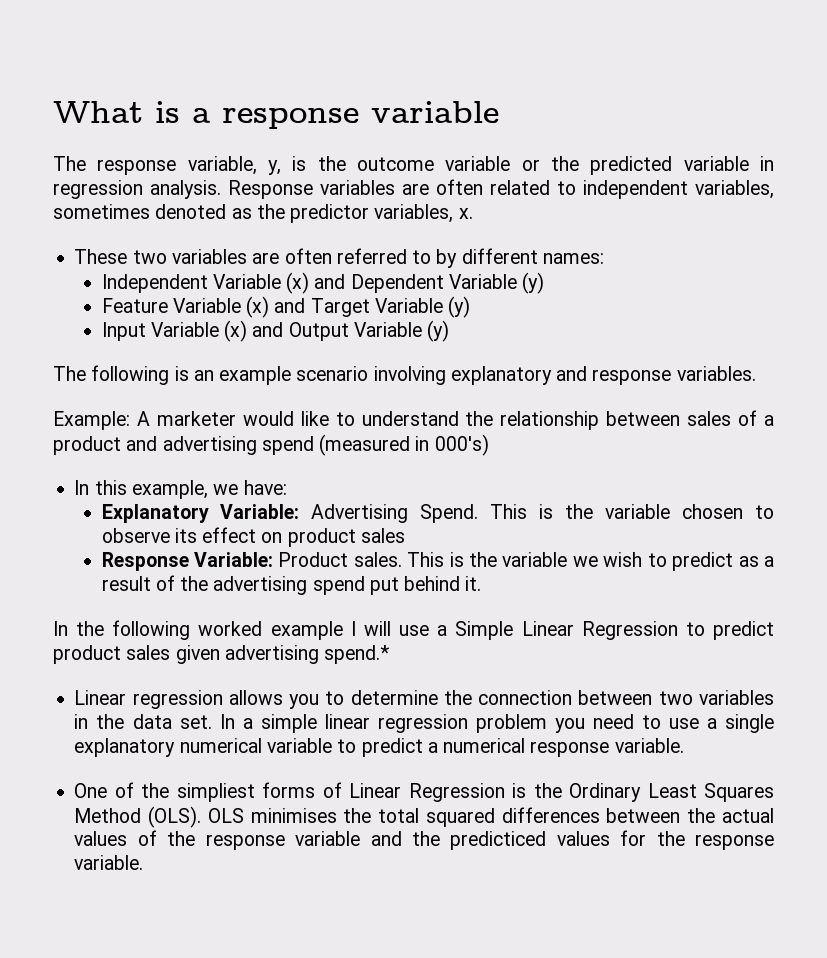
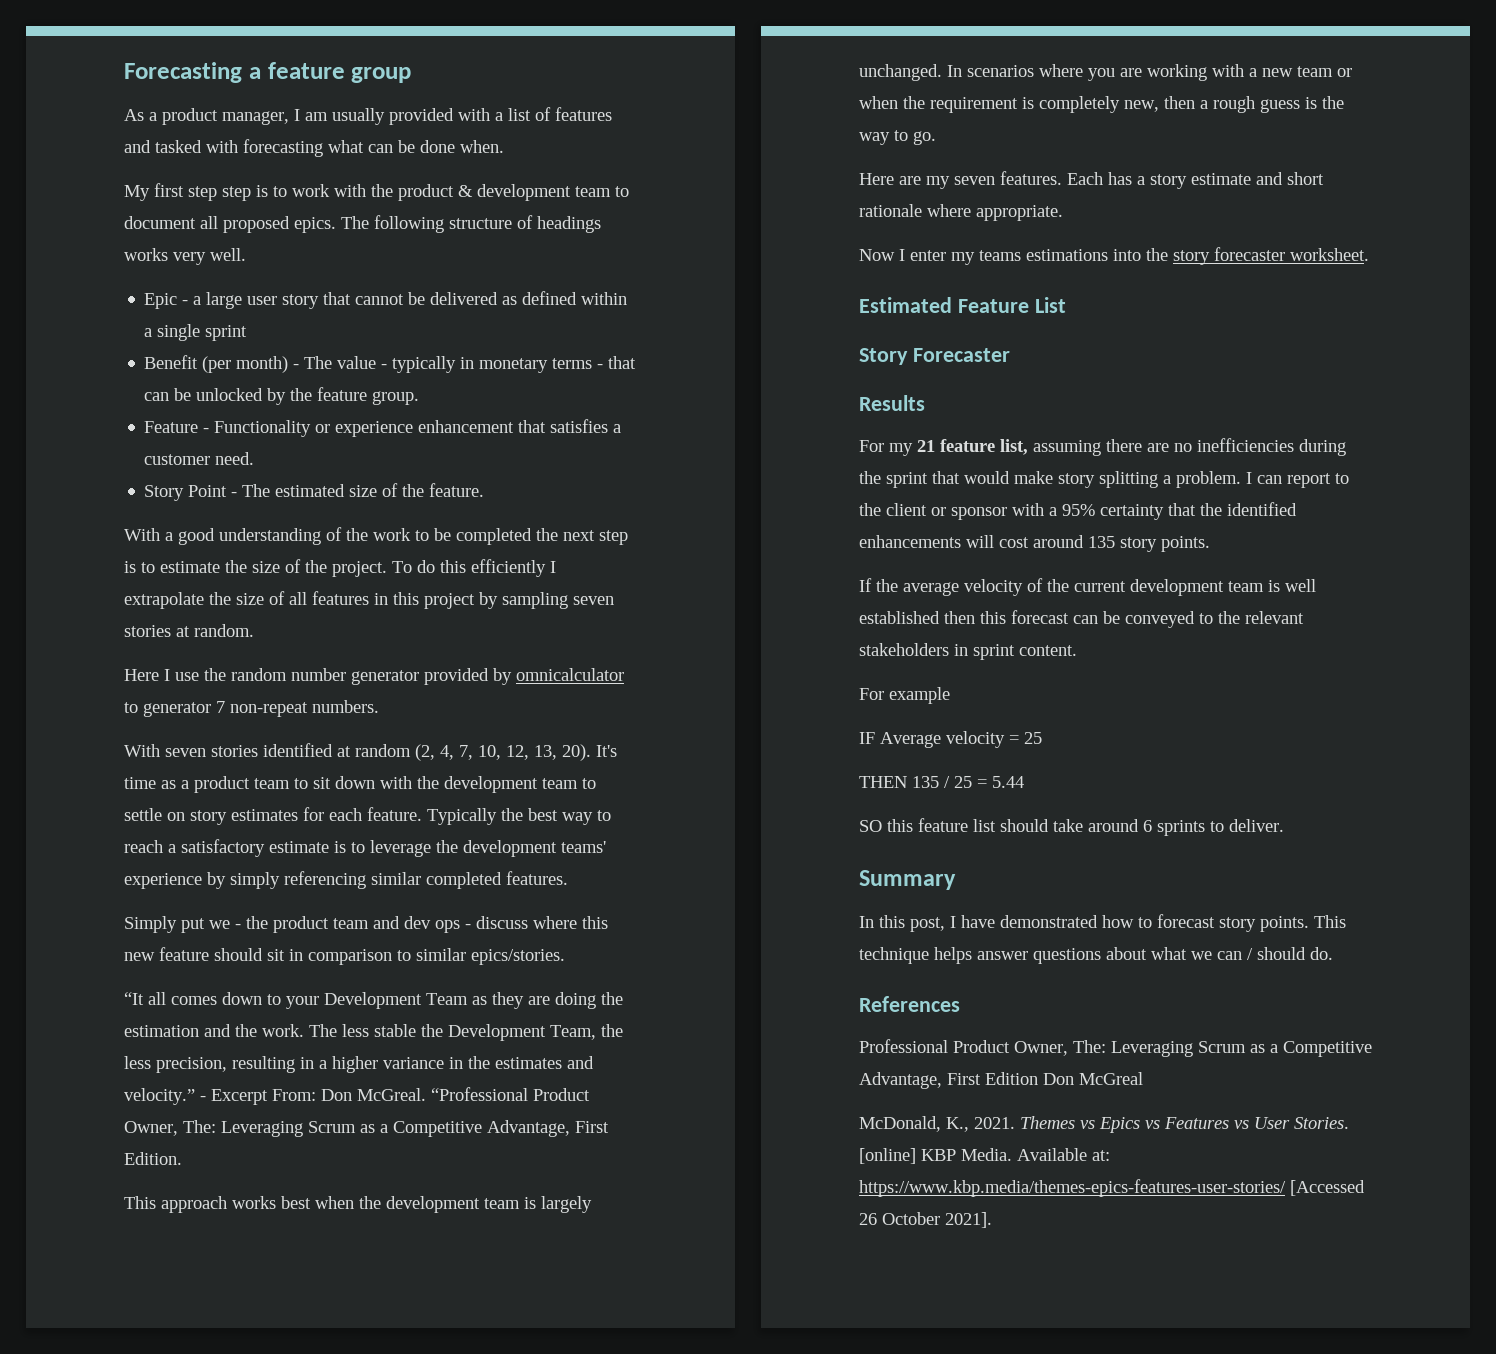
- What is a response variable
- The response variable, y, is the outcome variable or the predicted variable in regression analysis. Response variables are often related to independent variables, sometimes denoted as the predictor variables, x.
- These two variables are often referred to by different names:
- Independent Variable (x) and Dependent Variable (y)
- Feature Variable (x) and Target Variable (y)
- Input Variable (x) and Output Variable (y)
- The following is an example scenario involving explanatory and response variables.
- Example: A marketer would like to understand the relationship between sales of a product and advertising spend (measured in 000's)
- In this example, we have:
- Explanatory Variable: Advertising Spend. This is the variable chosen to observe its effect on product sales
- Response Variable: Product sales. This is the variable we wish to predict as a result of the advertising spend put behind it.
- In the following worked example I will use a Simple Linear Regression to predict product sales given advertising spend.*
- Linear regression allows you to determine the connection between two variables in the data set. In a simple linear regression problem you need to use a single explanatory numerical variable to predict a numerical response variable.
- One of the simpliest forms of Linear Regression is the Ordinary Least Squares Method (OLS). OLS minimises the total squared differences between the actual values of the response variable and the predicticed values for the response variable.
+ Forecasting a feature group
+ As a product manager, I am usually provided with a list of features and tasked with forecasting what can be done when.
+ My first step step is to work with the product & development team to document all proposed epics. The following structure of headings works very well.
+ Epic - a large user story that cannot be delivered as defined within a single sprint
+ Benefit (per month) - The value - typically in monetary terms - that can be unlocked by the feature group.
+ Feature - Functionality or experience enhancement that satisfies a customer need.
+ Story Point - The estimated size of the feature.
+ With a good understanding of the work to be completed the next step is to estimate the size of the project. To do this efficiently I extrapolate the size of all features in this project by sampling seven stories at random.
+ Here I use the random number generator provided by omnicalculator to generator 7 non-repeat numbers.
+ With seven stories identified at random (2, 4, 7, 10, 12, 13, 20). It's time as a product team to sit down with the development team to settle on story estimates for each feature. Typically the best way to reach a satisfactory estimate is to leverage the development teams' experience by simply referencing similar completed features.
+ Simply put we - the product team and dev ops - discuss where this new feature should sit in comparison to similar epics/stories.
+ “It all comes down to your Development Team as they are doing the estimation and the work. The less stable the Development Team, the less precision, resulting in a higher variance in the estimates and velocity.” - Excerpt From: Don McGreal. “Professional Product Owner, The: Leveraging Scrum as a Competitive Advantage, First Edition.
+ This approach works best when the development team is largely unchanged. In scenarios where you are working with a new team or when the requirement is completely new, then a rough guess is the way to go.
+ Here are my seven features. Each has a story estimate and short rationale where appropriate.
+ Now I enter my teams estimations into the story forecaster worksheet.
+ Estimated Feature List
+ Story Forecaster
+ Results
+ For my 21 feature list, assuming there are no inefficiencies during the sprint that would make story splitting a problem. I can report to the client or sponsor with a 95% certainty that the identified enhancements will cost around 135 story points.
+ If the average velocity of the current development team is well established then this forecast can be conveyed to the relevant stakeholders in sprint content.
+ For example
+ IF Average velocity = 25
+ THEN 135 / 25 = 5.44
+ SO this feature list should take around 6 sprints to deliver.
+ Summary
+ In this post, I have demonstrated how to forecast story points. This technique helps answer questions about what we can / should do.
+ References
+ Professional Product Owner, The: Leveraging Scrum as a Competitive Advantage, First Edition Don McGreal
+ McDonald, K., 2021. Themes vs Epics vs Features vs User Stories. [online] KBP Media. Available at: https://www.kbp.media/themes-epics-features-user-stories/ [Accessed 26 October 2021].

